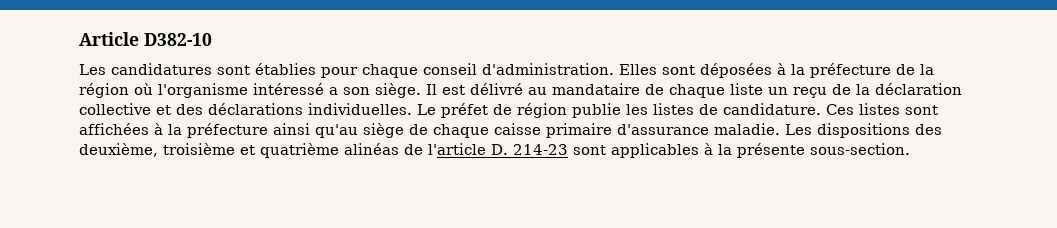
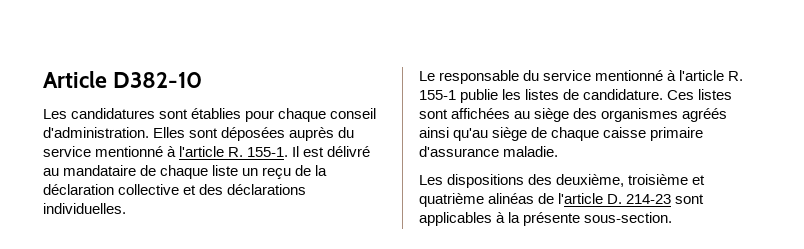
- Elles sont déposées à la préfecture de la région où l'organisme intéressé a son siège.
+ Elles sont déposées auprès du service mentionné à l'article R. 155-1.
- Il est délivré au mandataire de chaque liste un reçu de la déclaration collective et des déclarations individuelles. Le préfet de région publie les listes de candidature.
+ Il est délivré au mandataire de chaque liste un reçu de la déclaration collective et des déclarations individuelles.
+ Le responsable du service mentionné à l'article R. 155-1 publie les listes de candidature.
- Ces listes sont affichées à la préfecture ainsi qu'au siège de chaque caisse primaire d'assurance maladie. Les dispositions des deuxième, troisième et quatrième alinéas de l'article D. 214-23 sont applicables à la présente sous-section.
+ Ces listes sont affichées au siège des organismes agréés ainsi qu'au siège de chaque caisse primaire d'assurance maladie.
+ Les dispositions des deuxième, troisième et quatrième alinéas de l'article D. 214-23 sont applicables à la présente sous-section.

